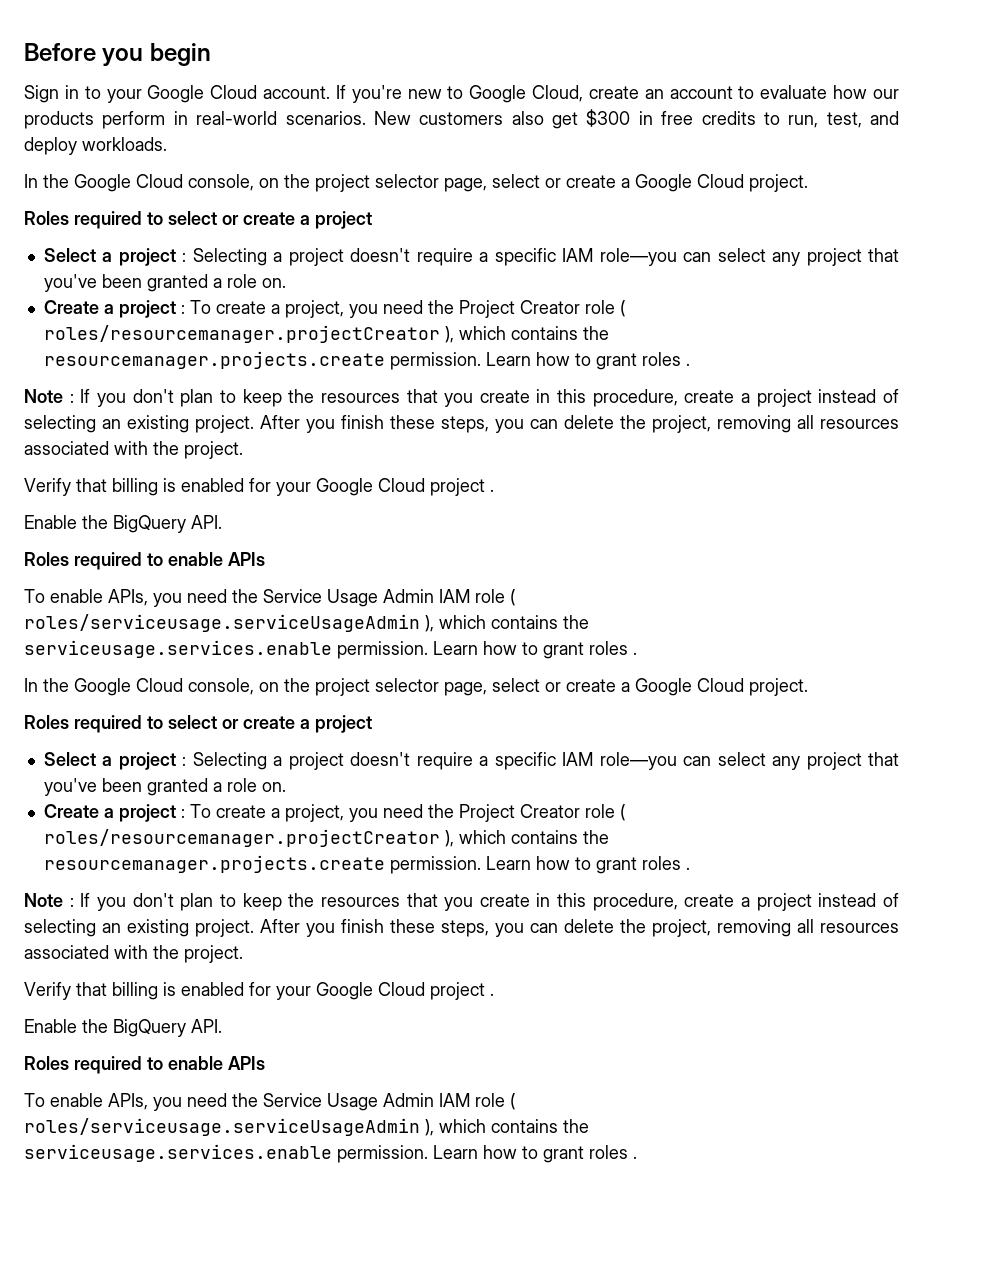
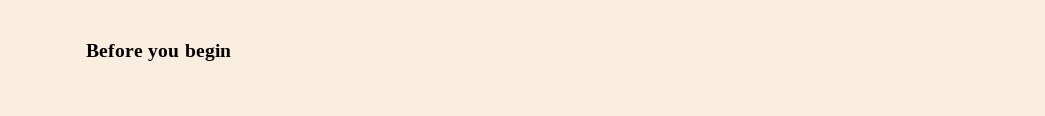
- Sign in to your Google Cloud account. If you're new to Google Cloud, create an account to evaluate how our products perform in real-world scenarios. New customers also get $300 in free credits to run, test, and deploy workloads.
- In the Google Cloud console, on the project selector page, select or create a Google Cloud project.
- Roles required to select or create a project
- Select a project : Selecting a project doesn't require a specific IAM role—you can select any project that you've been granted a role on.
- Create a project : To create a project, you need the Project Creator role ( roles/resourcemanager.projectCreator ), which contains the resourcemanager.projects.create permission. Learn how to grant roles .
- Note : If you don't plan to keep the resources that you create in this procedure, create a project instead of selecting an existing project. After you finish these steps, you can delete the project, removing all resources associated with the project.
- Verify that billing is enabled for your Google Cloud project .
- Enable the BigQuery API.
- Roles required to enable APIs
- To enable APIs, you need the Service Usage Admin IAM role ( roles/serviceusage.serviceUsageAdmin ), which contains the serviceusage.services.enable permission. Learn how to grant roles .
- In the Google Cloud console, on the project selector page, select or create a Google Cloud project.
- Roles required to select or create a project
- Select a project : Selecting a project doesn't require a specific IAM role—you can select any project that you've been granted a role on.
- Create a project : To create a project, you need the Project Creator role ( roles/resourcemanager.projectCreator ), which contains the resourcemanager.projects.create permission. Learn how to grant roles .
- Note : If you don't plan to keep the resources that you create in this procedure, create a project instead of selecting an existing project. After you finish these steps, you can delete the project, removing all resources associated with the project.
- Verify that billing is enabled for your Google Cloud project .
- Enable the BigQuery API.
- Roles required to enable APIs
- To enable APIs, you need the Service Usage Admin IAM role ( roles/serviceusage.serviceUsageAdmin ), which contains the serviceusage.services.enable permission. Learn how to grant roles .

